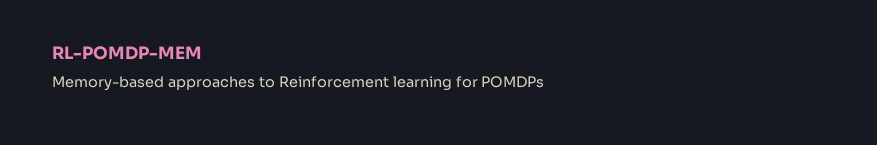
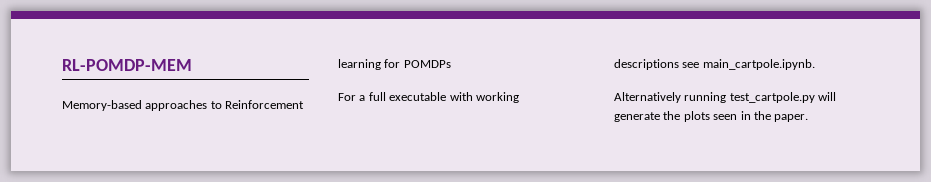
+ For a full executable with working descriptions see main_cartpole.ipynb.
+ Alternatively running test_cartpole.py will generate the plots seen in the paper.

